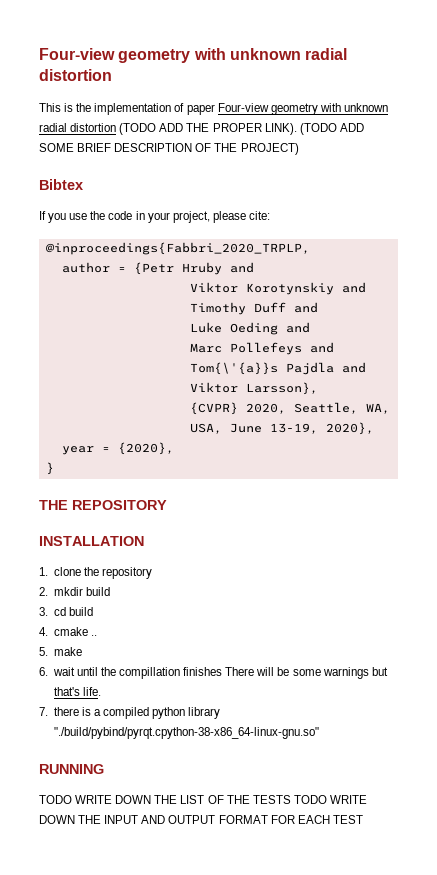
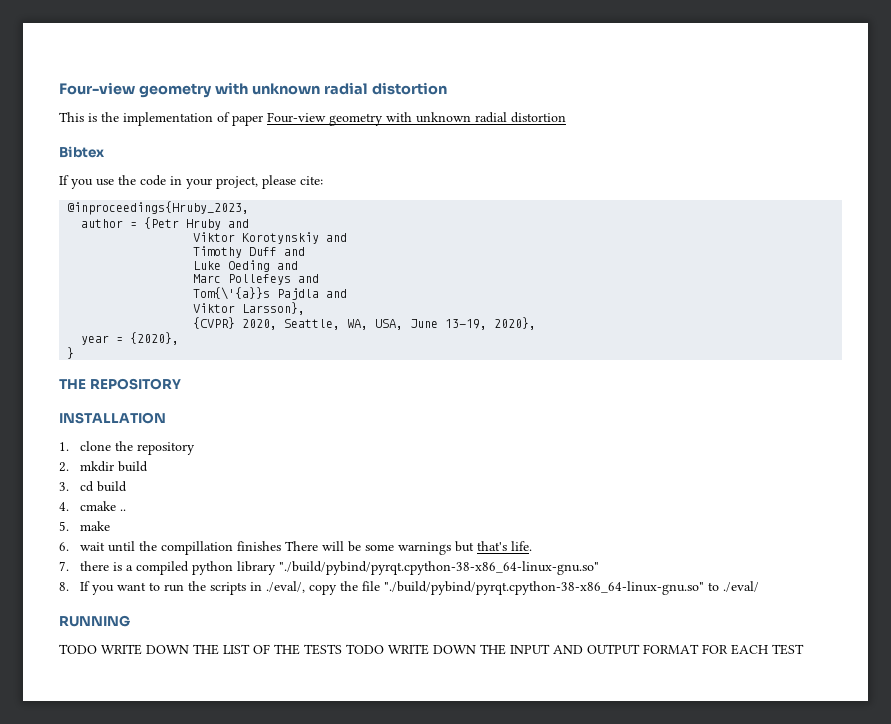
- This is the implementation of paper Four-view geometry with unknown radial distortion (TODO ADD THE PROPER LINK). (TODO ADD SOME BRIEF DESCRIPTION OF THE PROJECT)
+ This is the implementation of paper Four-view geometry with unknown radial distortion
- @inproceedings{Fabbri_2020_TRPLP,
+ @inproceedings{Hruby_2023,
+ 8. If you want to run the scripts in ./eval/, copy the file "./build/pybind/pyrqt.cpython-38-x86_64-linux-gnu.so" to ./eval/

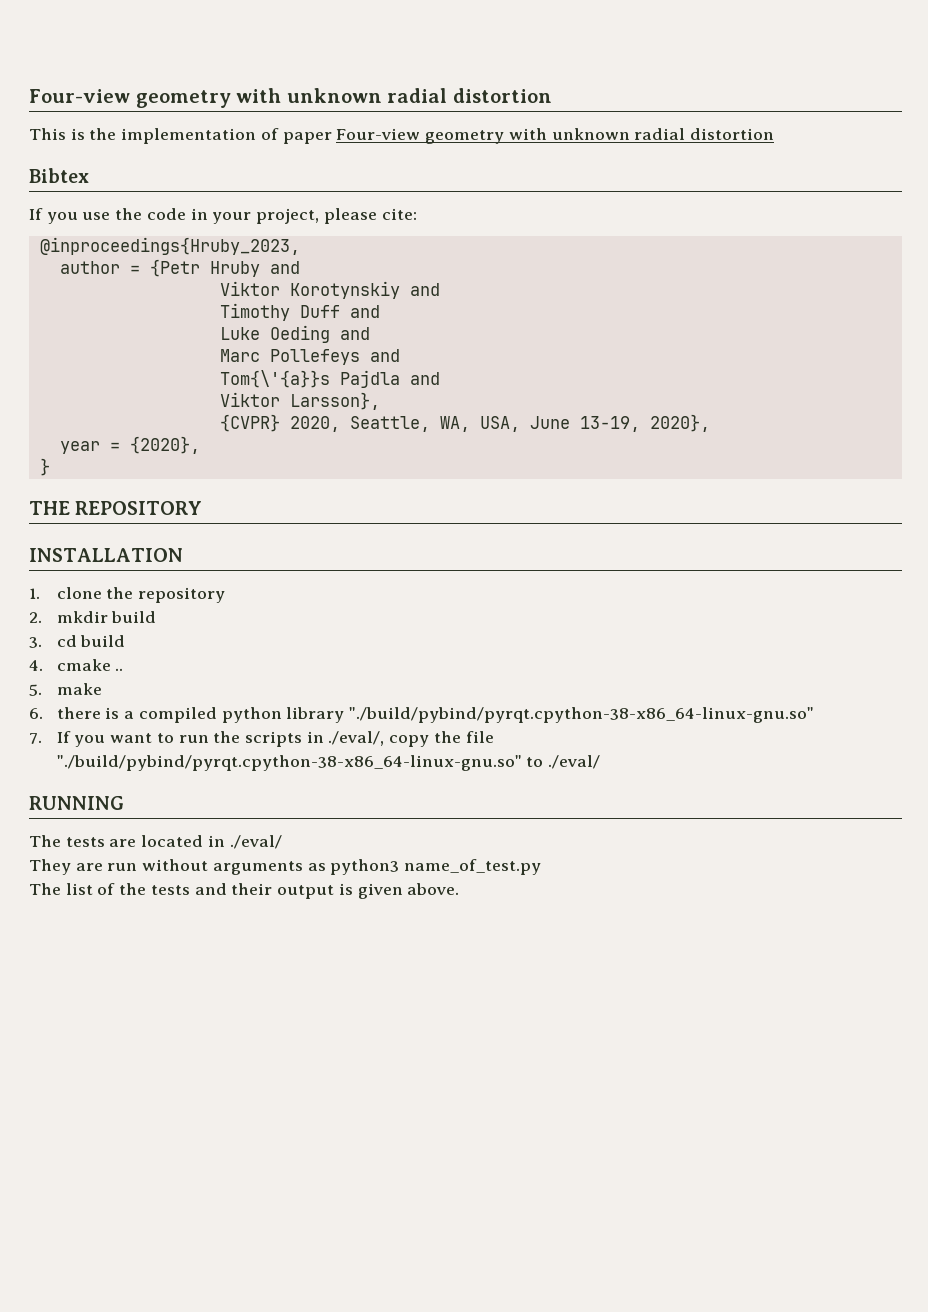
- 6. wait until the compillation finishes There will be some warnings but that's life.
- 7. there is a compiled python library "./build/pybind/pyrqt.cpython-38-x86_64-linux-gnu.so"
+ 6. there is a compiled python library "./build/pybind/pyrqt.cpython-38-x86_64-linux-gnu.so"
- 8. If you want to run the scripts in ./eval/, copy the file "./build/pybind/pyrqt.cpython-38-x86_64-linux-gnu.so" to ./eval/
+ 7. If you want to run the scripts in ./eval/, copy the file "./build/pybind/pyrqt.cpython-38-x86_64-linux-gnu.so" to ./eval/
- TODO WRITE DOWN THE LIST OF THE TESTS TODO WRITE DOWN THE INPUT AND OUTPUT FORMAT FOR EACH TEST
+ The tests are located in ./eval/
+ They are run without arguments as python3 name_of_test.py
+ The list of the tests and their output is given above.

